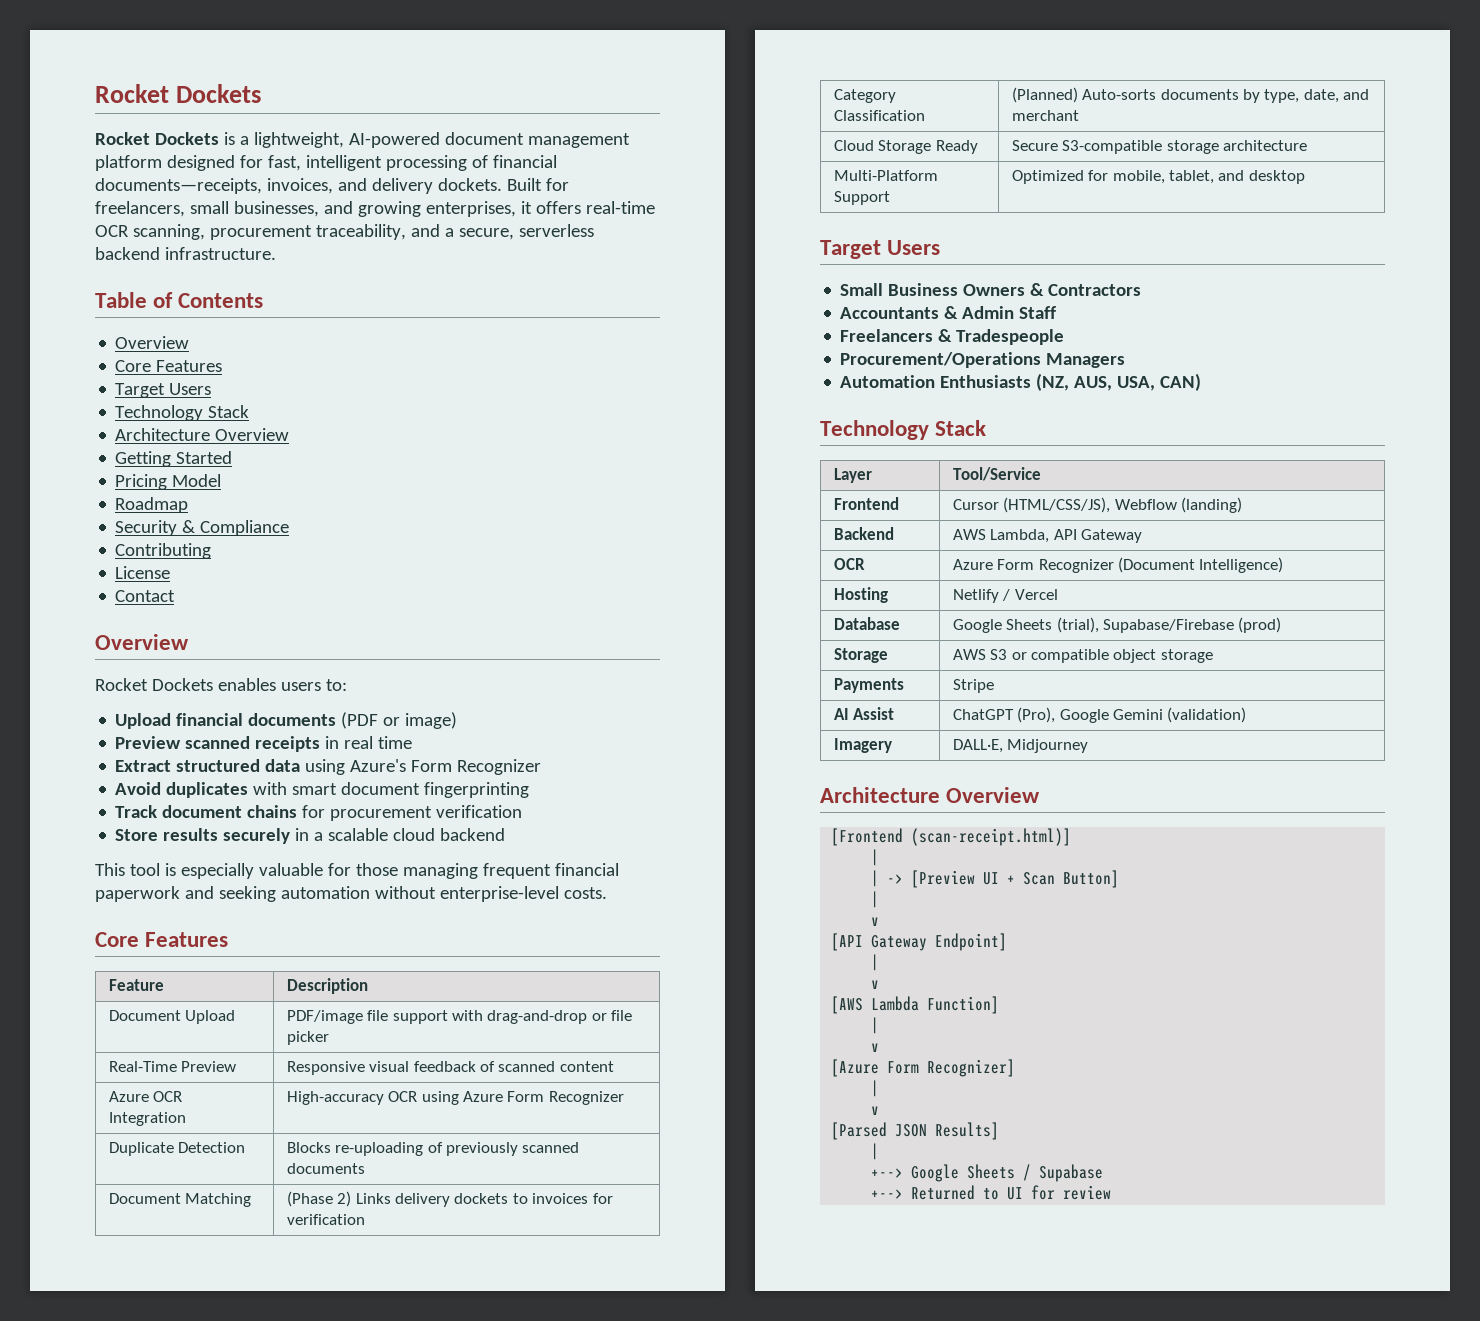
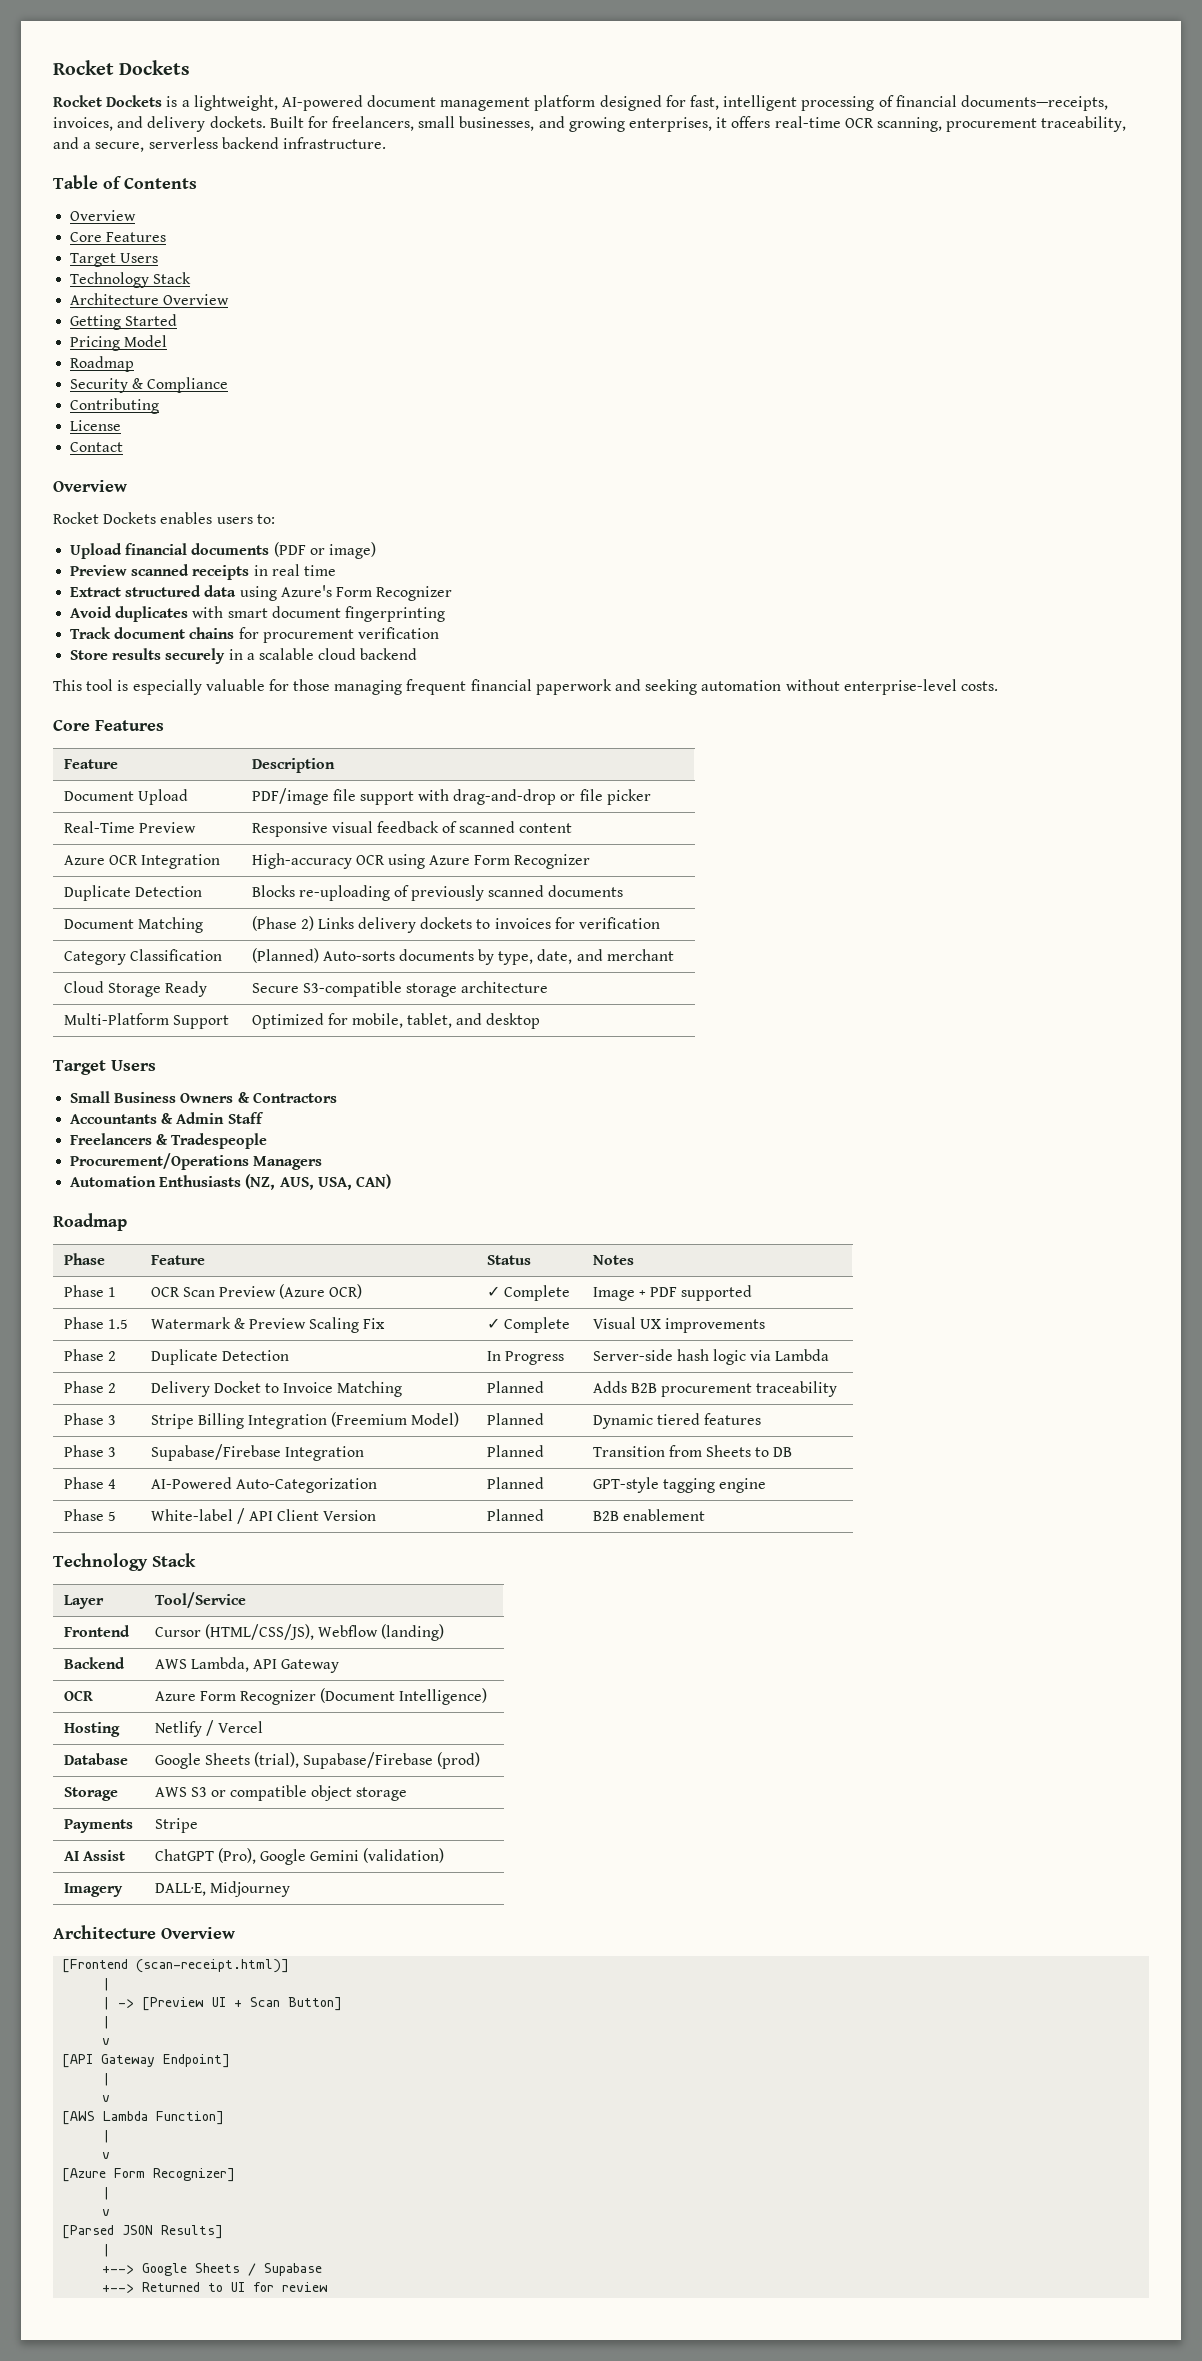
  Automation Enthusiasts (NZ, AUS, USA, CAN)
+ Roadmap
+ Phase | Feature | Status | Notes
+ Phase 1 | OCR Scan Preview (Azure OCR) | ✓ Complete | Image + PDF supported
+ Phase 1.5 | Watermark & Preview Scaling Fix | ✓ Complete | Visual UX improvements
+ Phase 2 | Duplicate Detection | In Progress | Server-side hash logic via Lambda
+ Phase 2 | Delivery Docket to Invoice Matching | Planned | Adds B2B procurement traceability
+ Phase 3 | Stripe Billing Integration (Freemium Model) | Planned | Dynamic tiered features
+ Phase 3 | Supabase/Firebase Integration | Planned | Transition from Sheets to DB
+ Phase 4 | AI-Powered Auto-Categorization | Planned | GPT-style tagging engine
+ Phase 5 | White-label / API Client Version | Planned | B2B enablement

